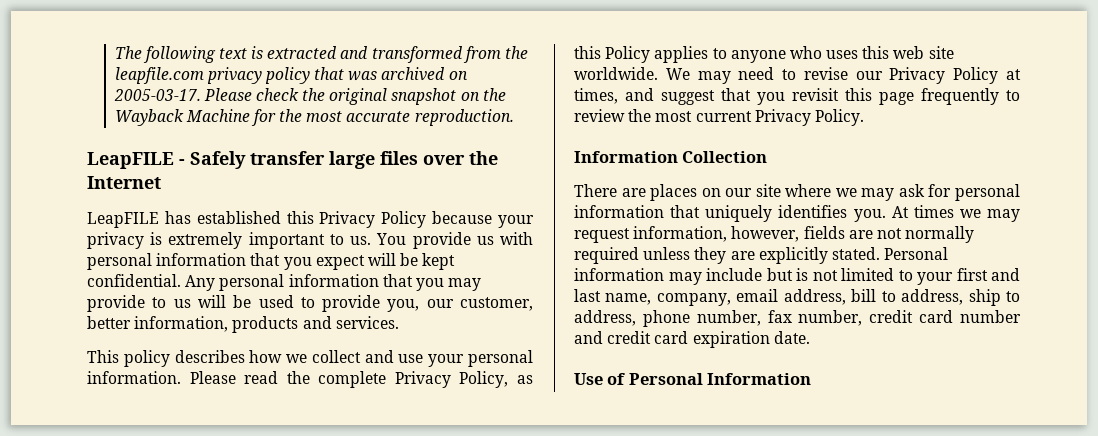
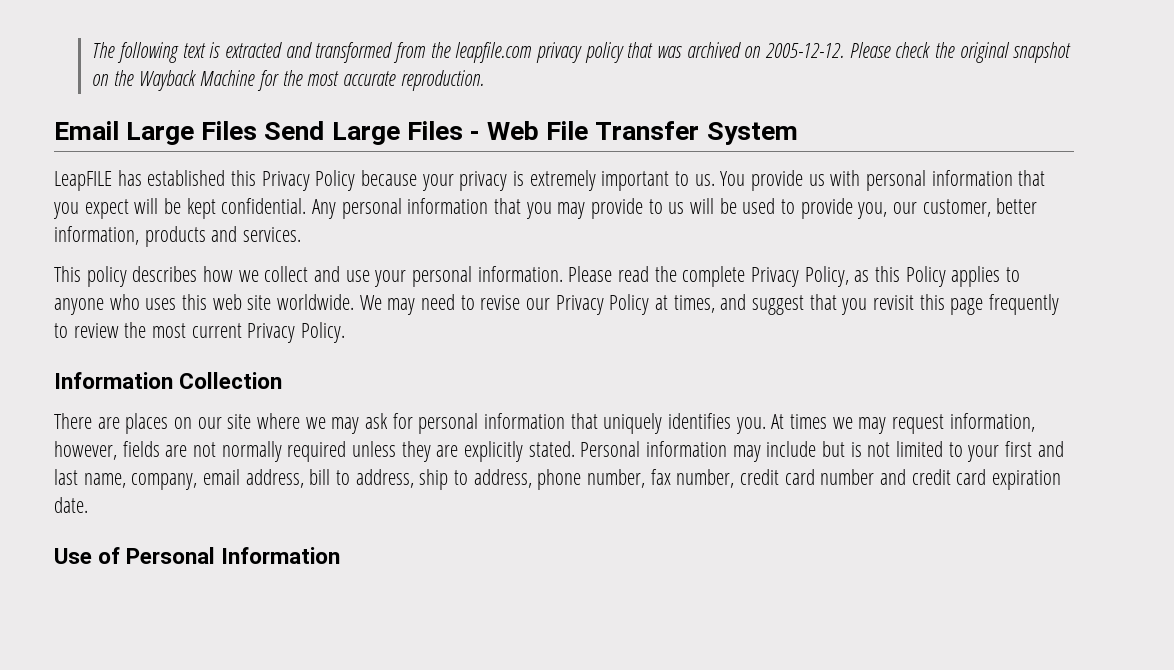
- The following text is extracted and transformed from the leapfile.com privacy policy that was archived on 2005-03-17.
+ The following text is extracted and transformed from the leapfile.com privacy policy that was archived on 2005-12-12.
- LeapFILE - Safely transfer large files over the Internet
+ Email Large Files Send Large Files - Web File Transfer System

